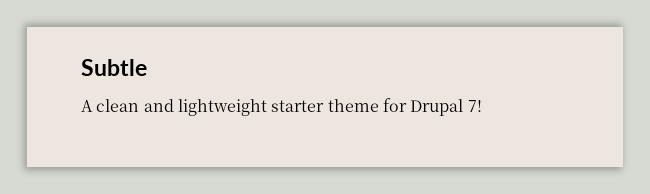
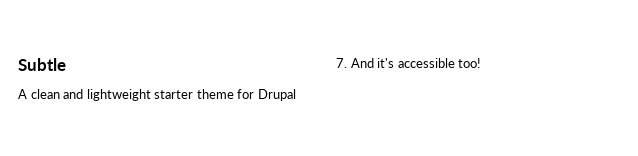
- A clean and lightweight starter theme for Drupal 7!
+ A clean and lightweight starter theme for Drupal 7. And it's accessible too!

